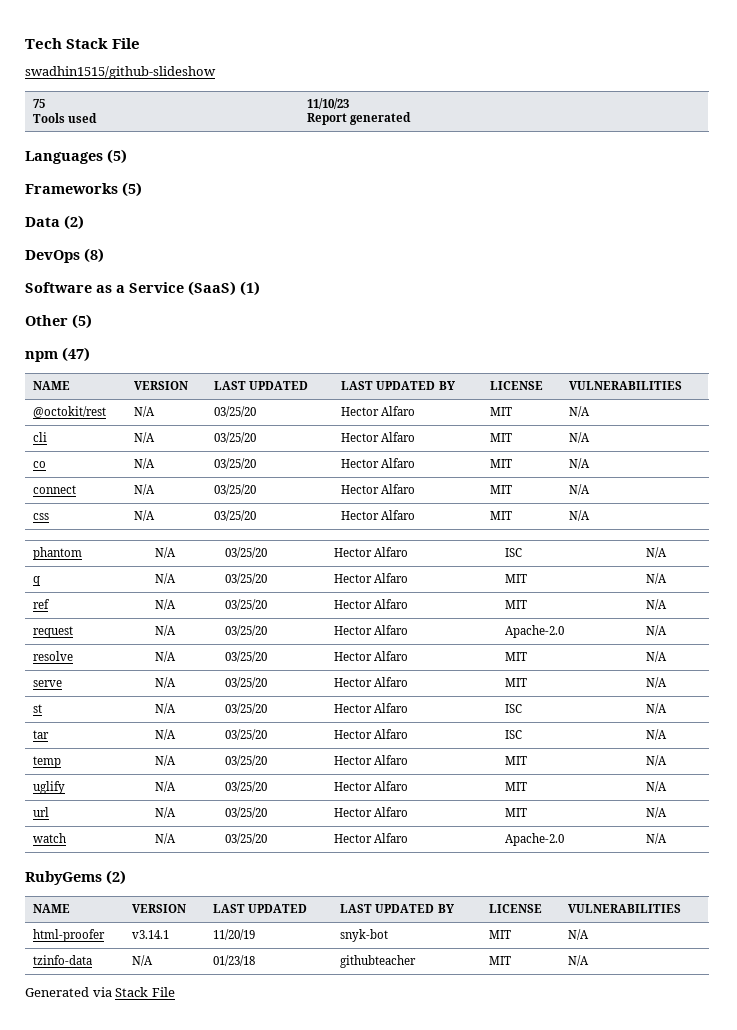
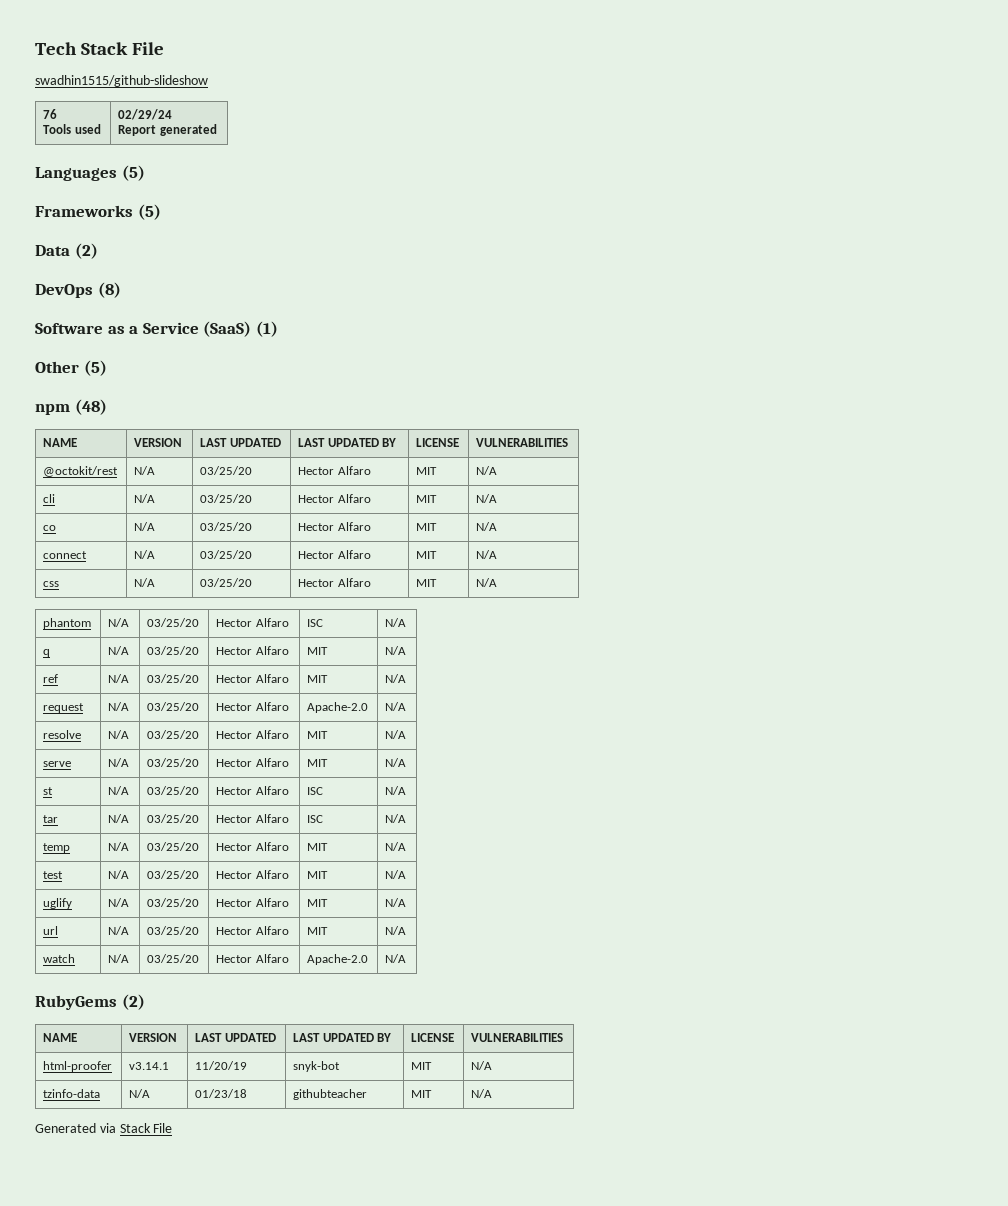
- 75
- Tools used | 11/10/23
+ 76
+ Tools used | 02/29/24
- npm (47)
+ npm (48)
+ test | N/A | 03/25/20 | Hector Alfaro | MIT | N/A

